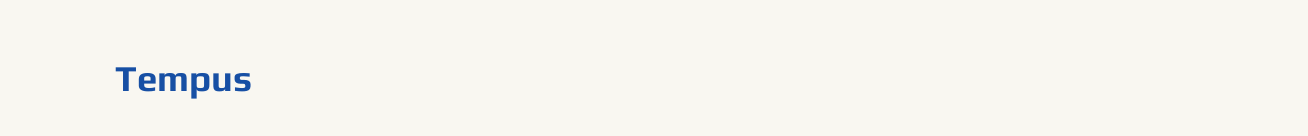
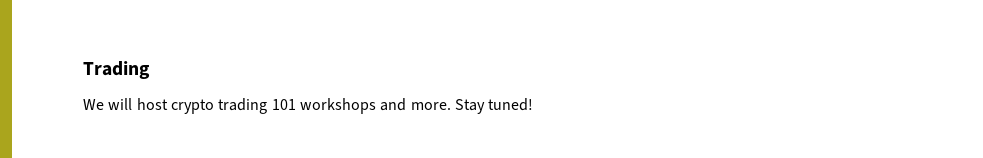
- Tempus
+ Trading
+ We will host crypto trading 101 workshops and more. Stay tuned!

